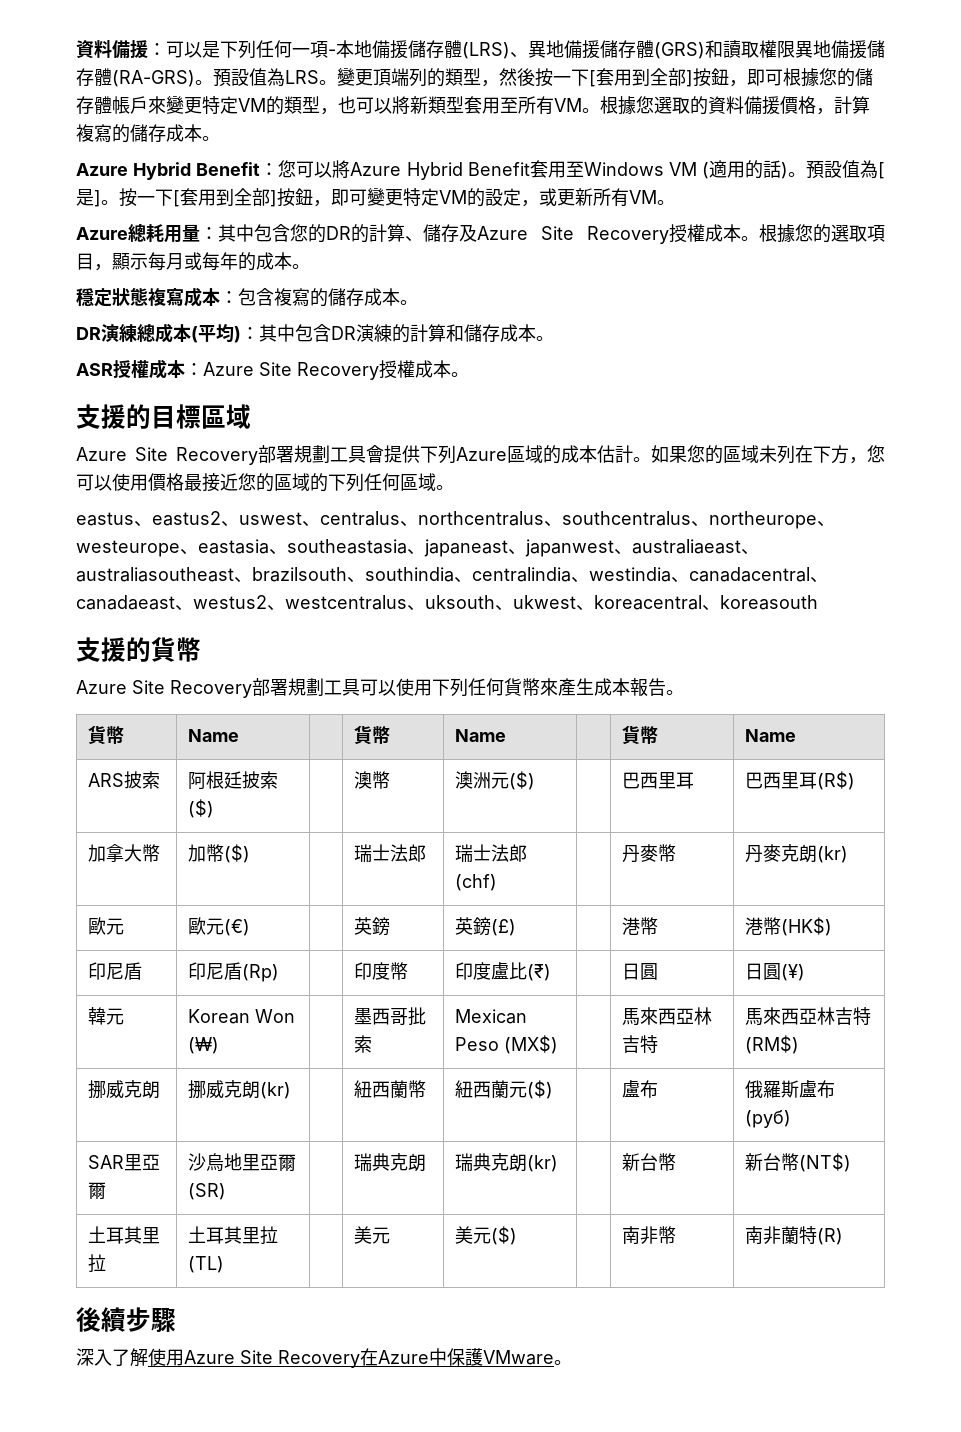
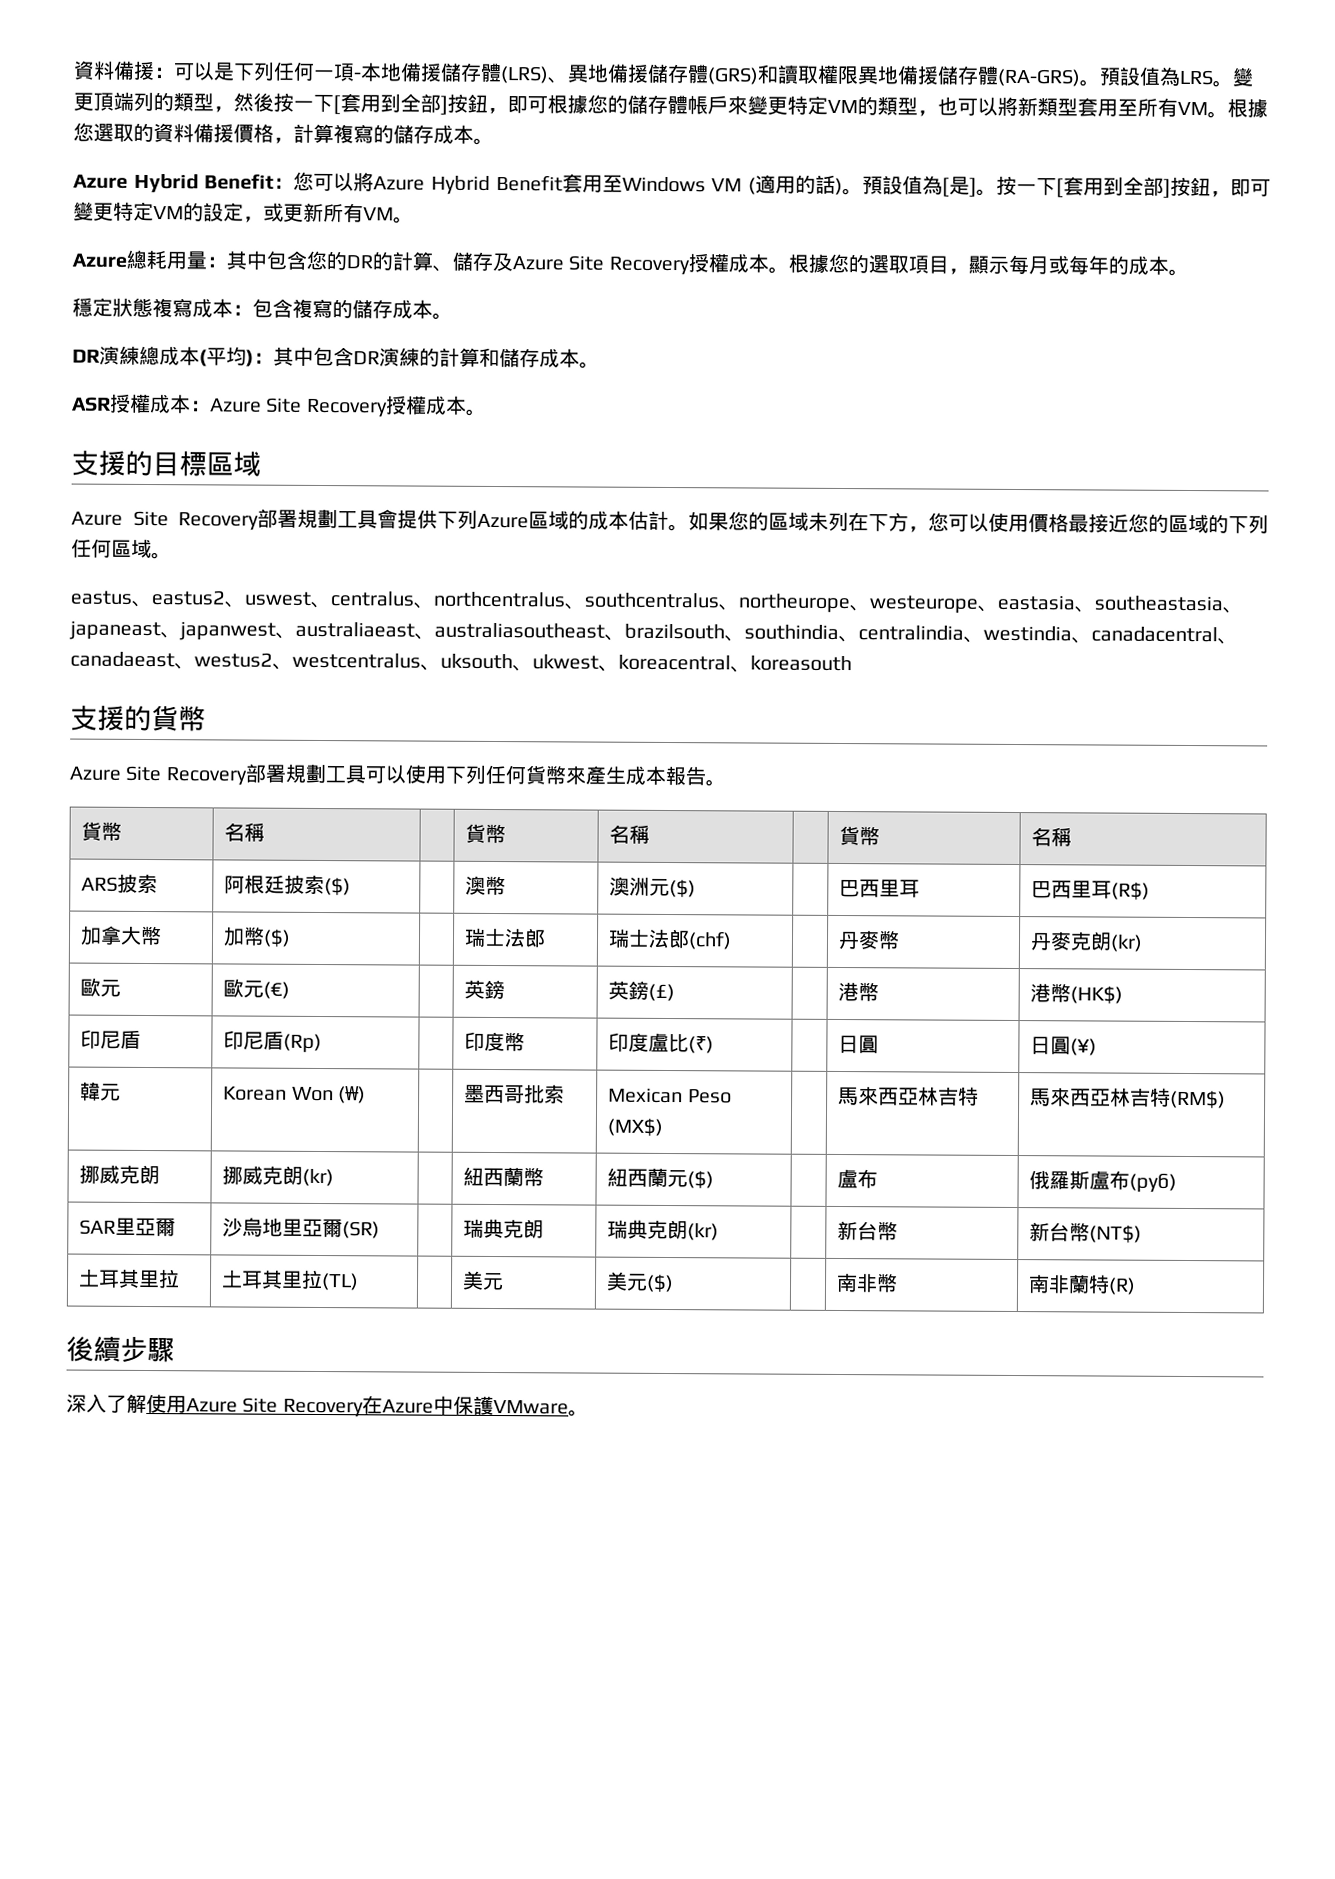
- 貨幣 | Name | | 貨幣 | Name | | 貨幣 | Name
+ 貨幣 | 名稱 | | 貨幣 | 名稱 | | 貨幣 | 名稱

